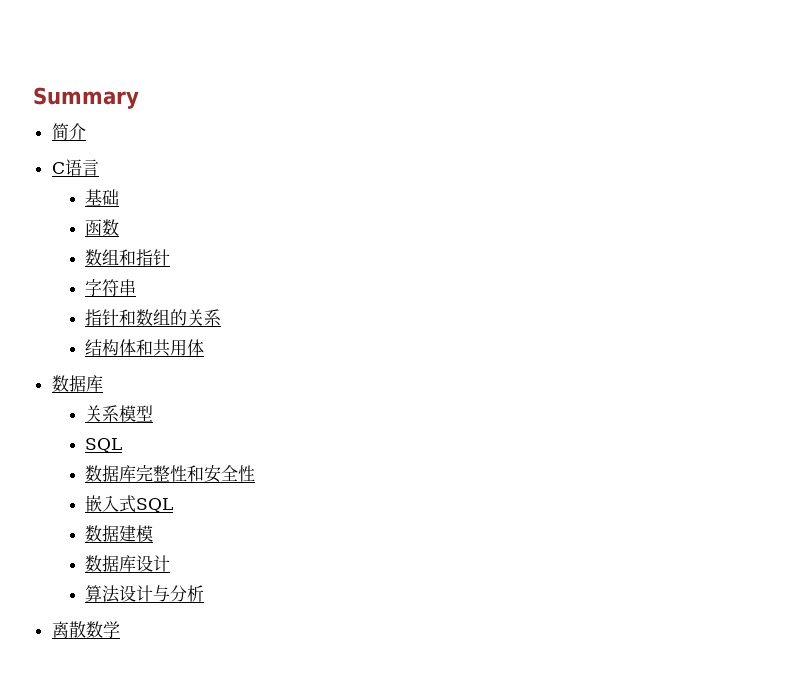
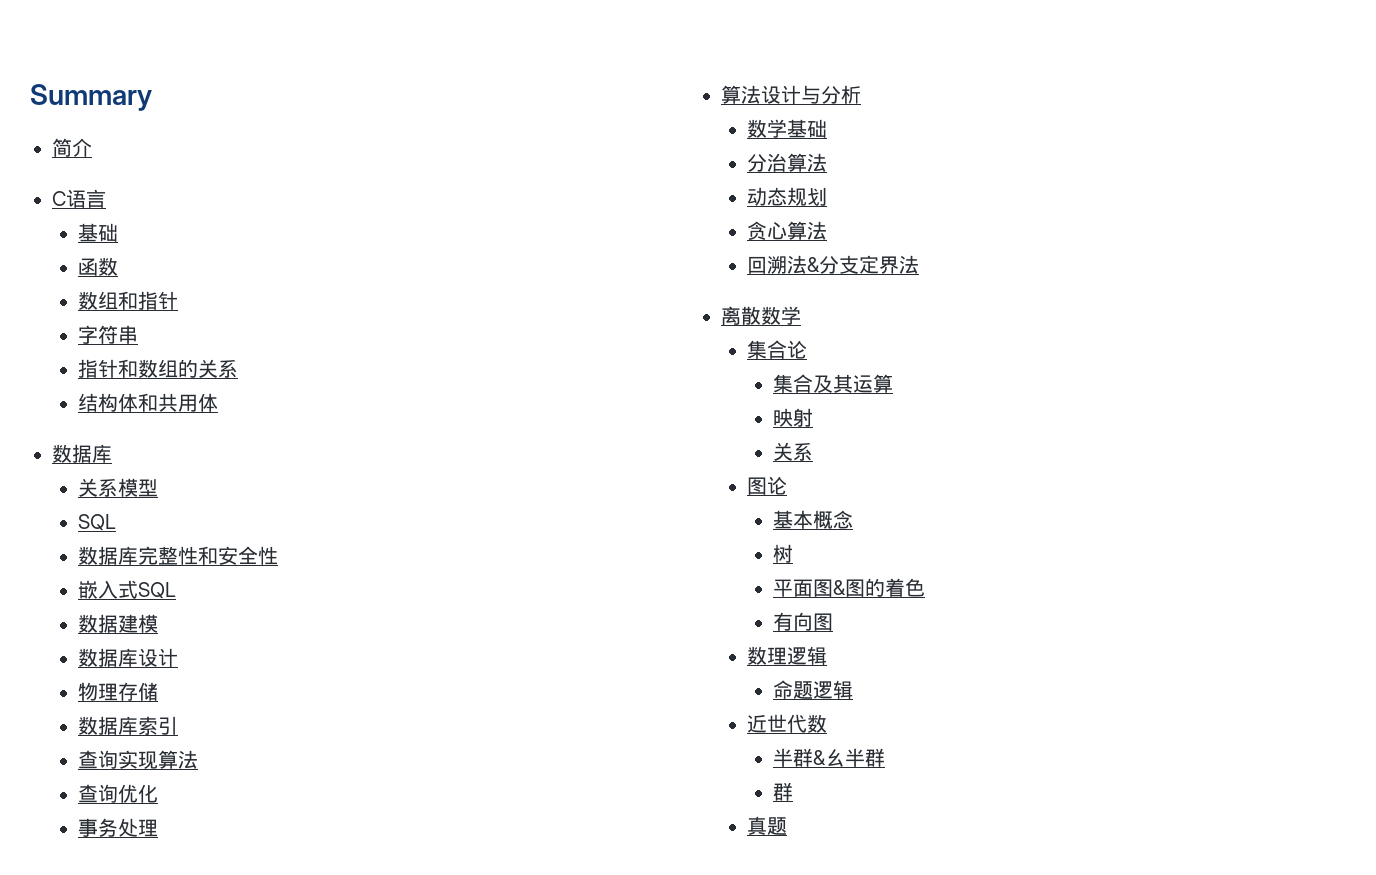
+ 物理存储
+ 数据库索引
+ 查询实现算法
+ 查询优化
+ 事务处理
  算法设计与分析
+ 数学基础
+ 分治算法
+ 动态规划
+ 贪心算法
+ 回溯法&分支定界法
  离散数学
+ 集合论
+ 集合及其运算
+ 映射
+ 关系
+ 图论
+ 基本概念
+ 树
+ 平面图&图的着色
+ 有向图
+ 数理逻辑
+ 命题逻辑
+ 近世代数
+ 半群&幺半群
+ 群
+ 真题

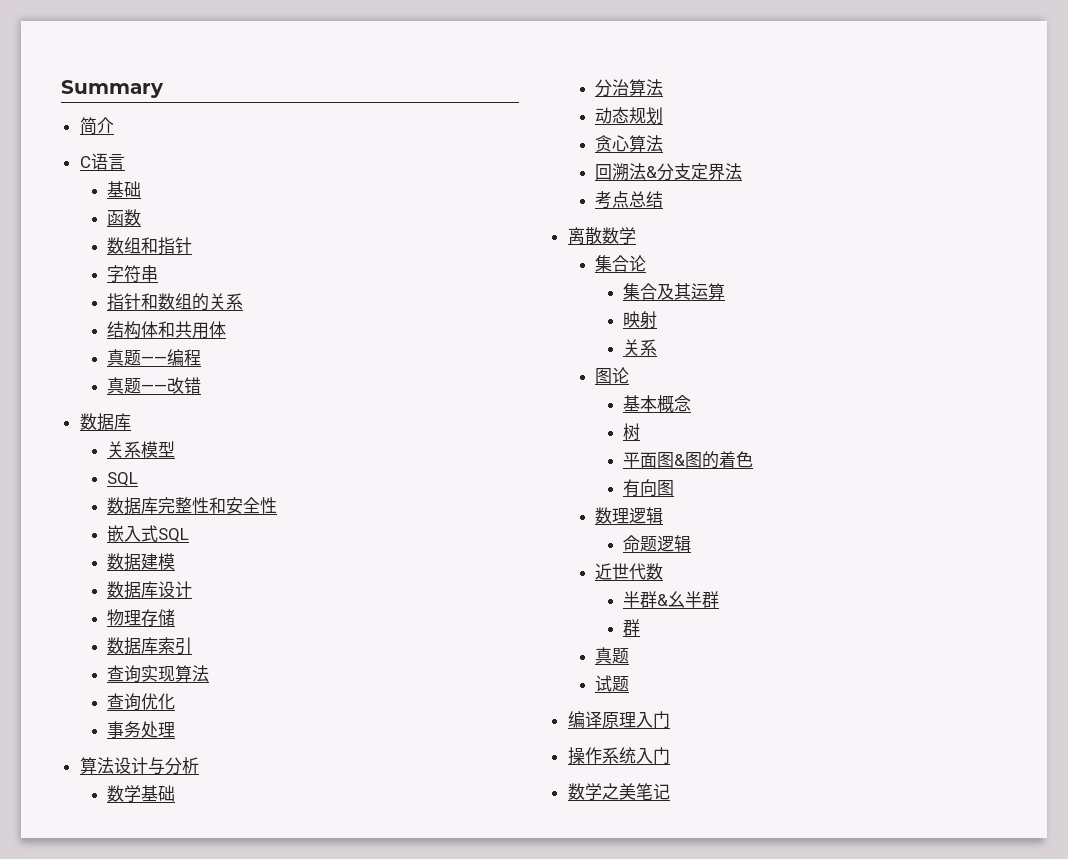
+ 真题——编程
+ 真题——改错
+ 考点总结
+ 试题
+ 编译原理入门
+ 操作系统入门
+ 数学之美笔记

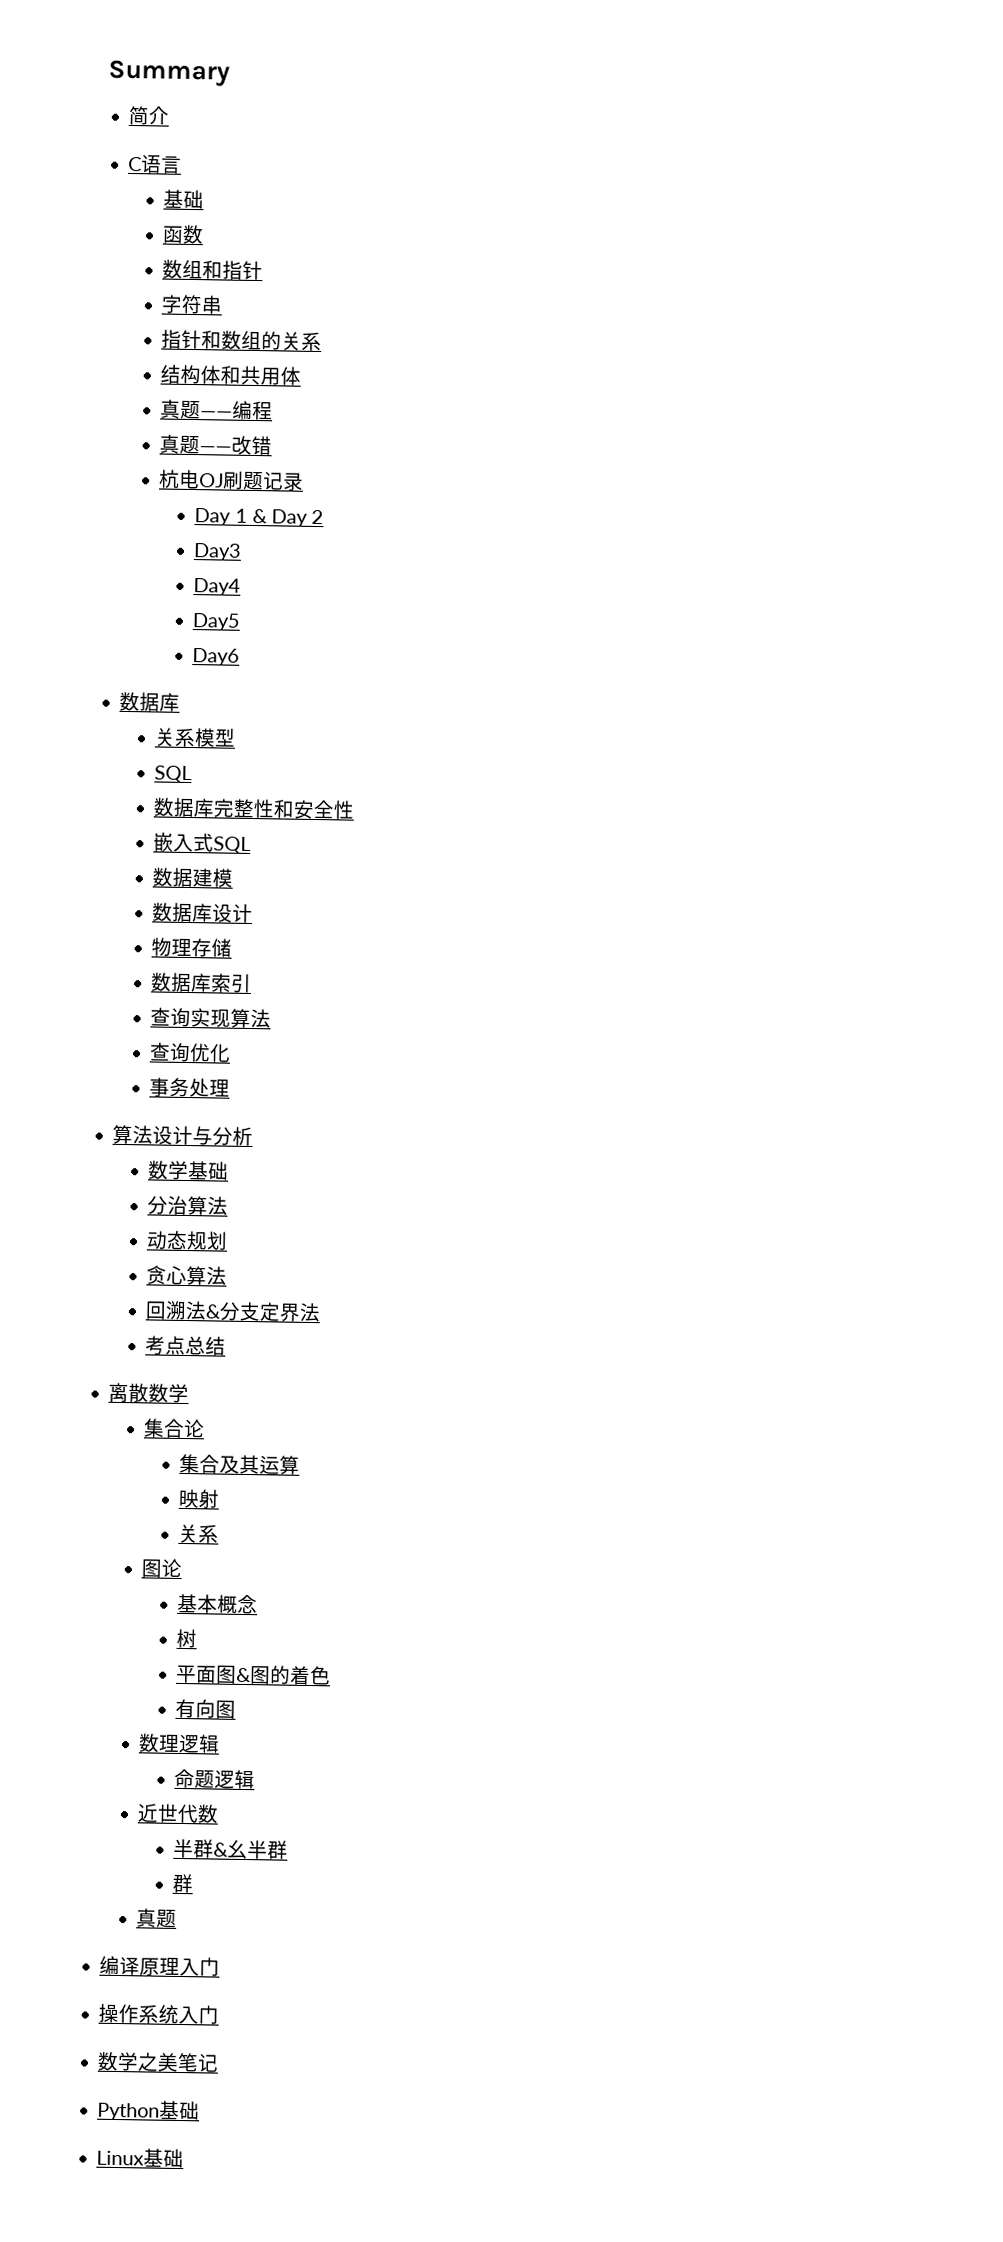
+ 杭电OJ刷题记录
+ Day 1 & Day 2
+ Day3
+ Day4
+ Day5
+ Day6
- 试题
+ Python基础
+ Linux基础

